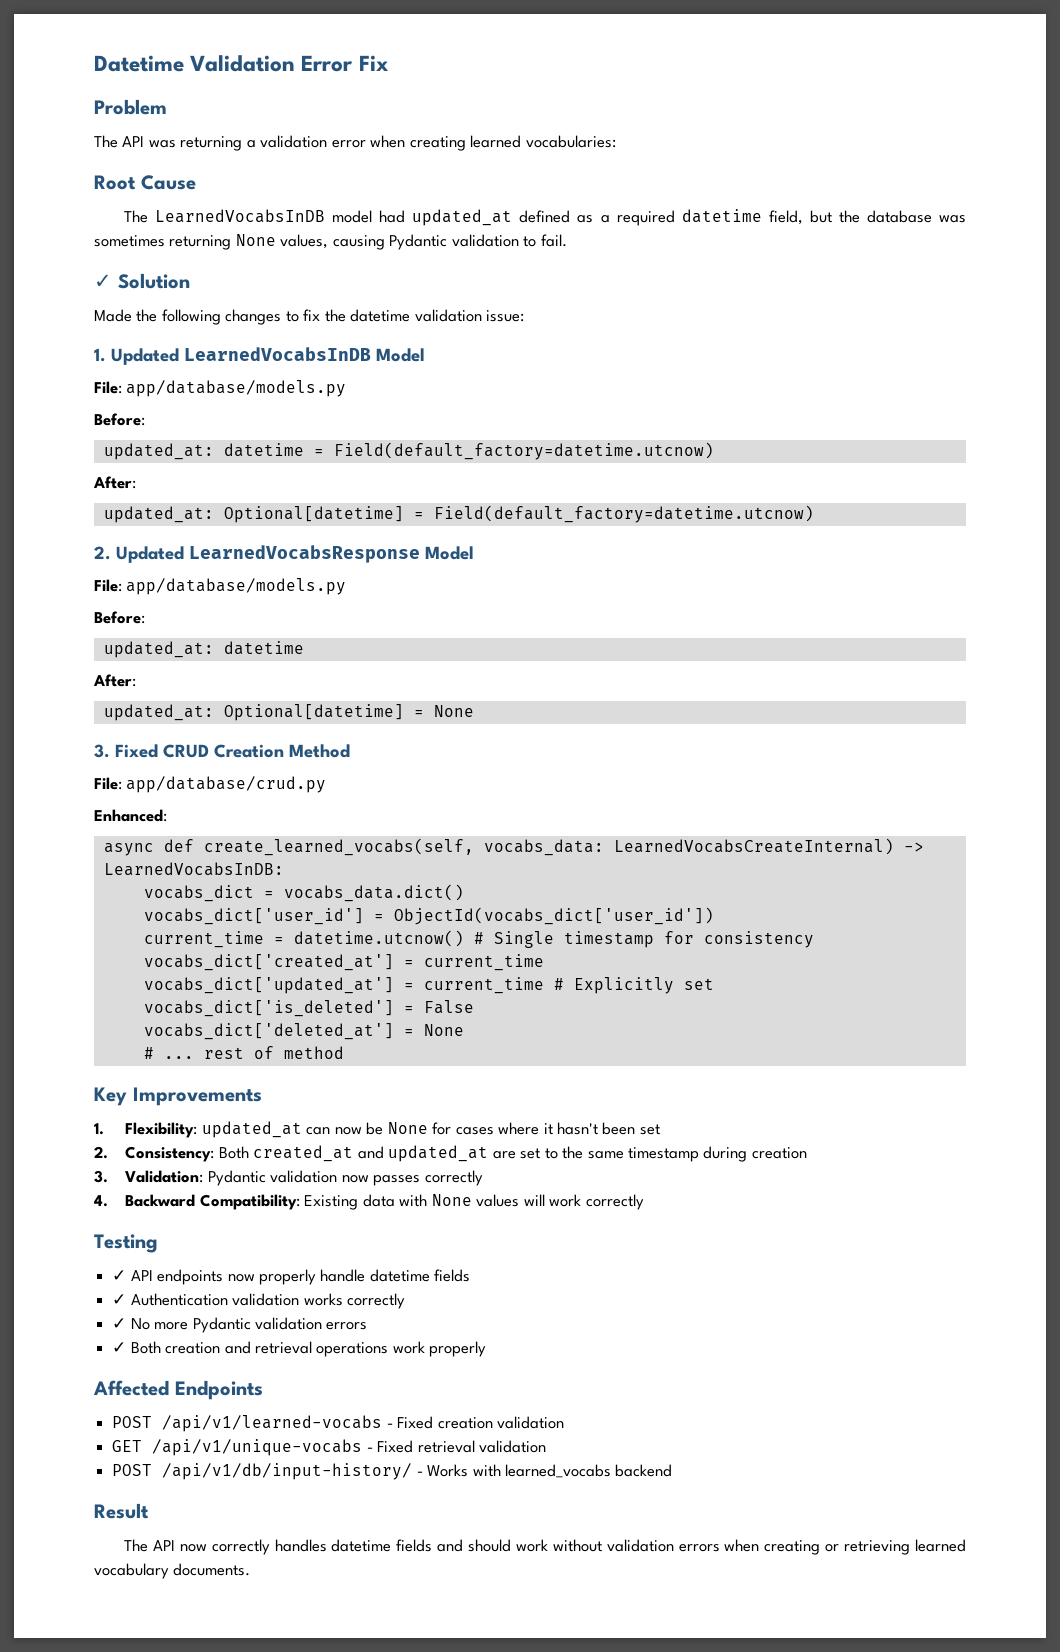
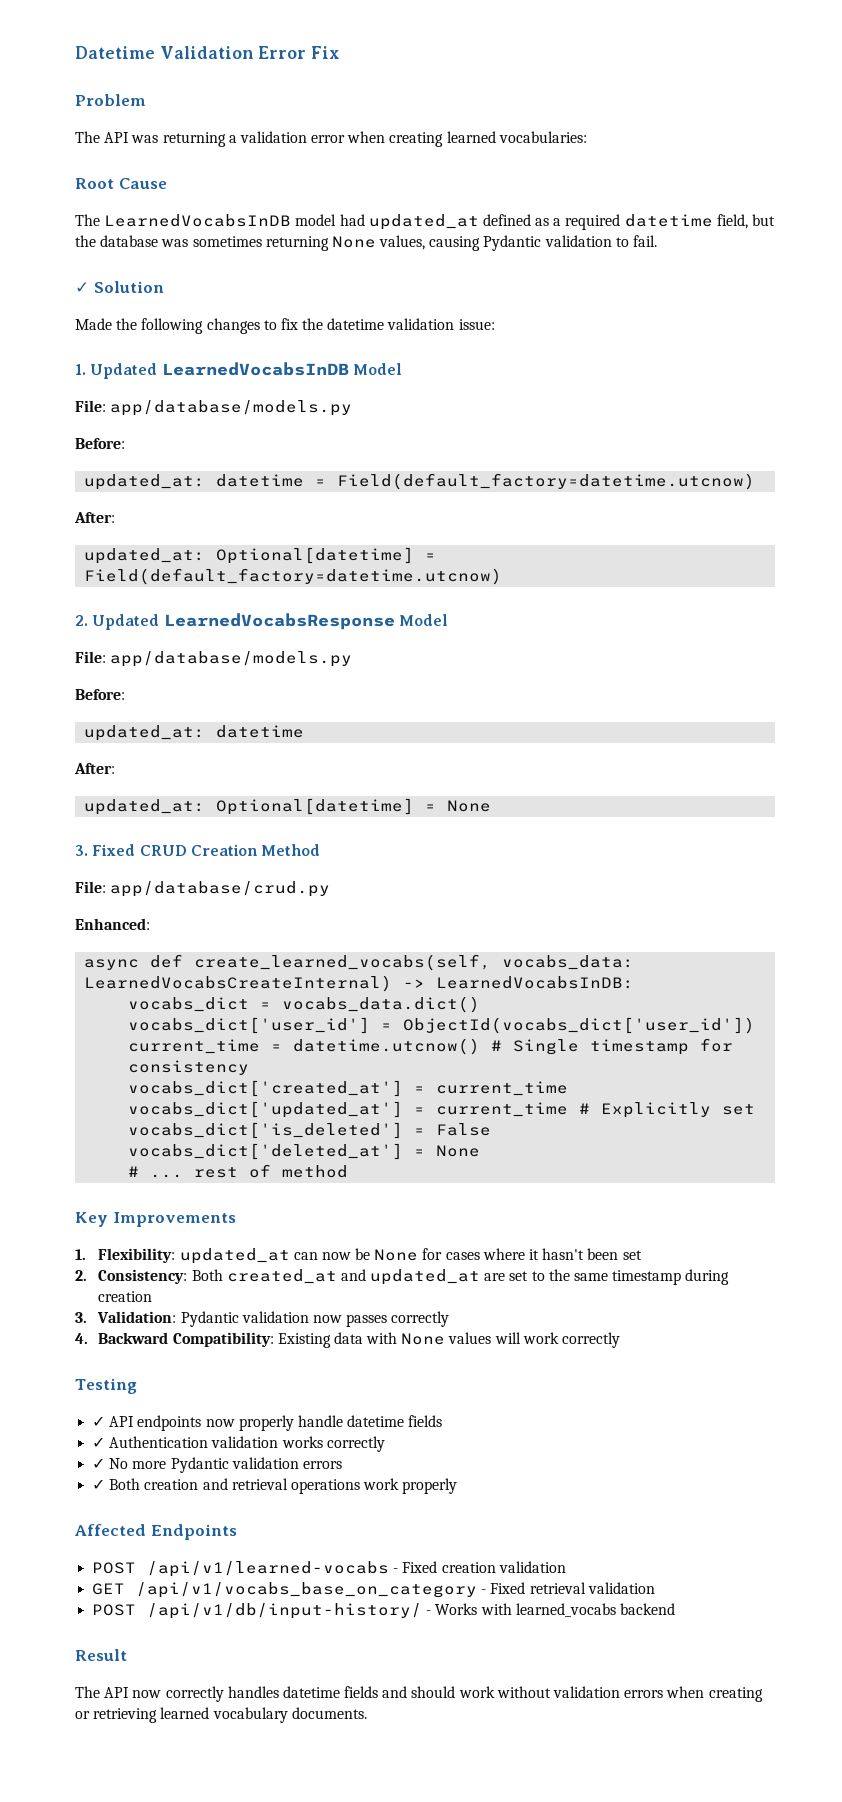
- GET /api/v1/unique-vocabs - Fixed retrieval validation
+ GET /api/v1/vocabs_base_on_category - Fixed retrieval validation

